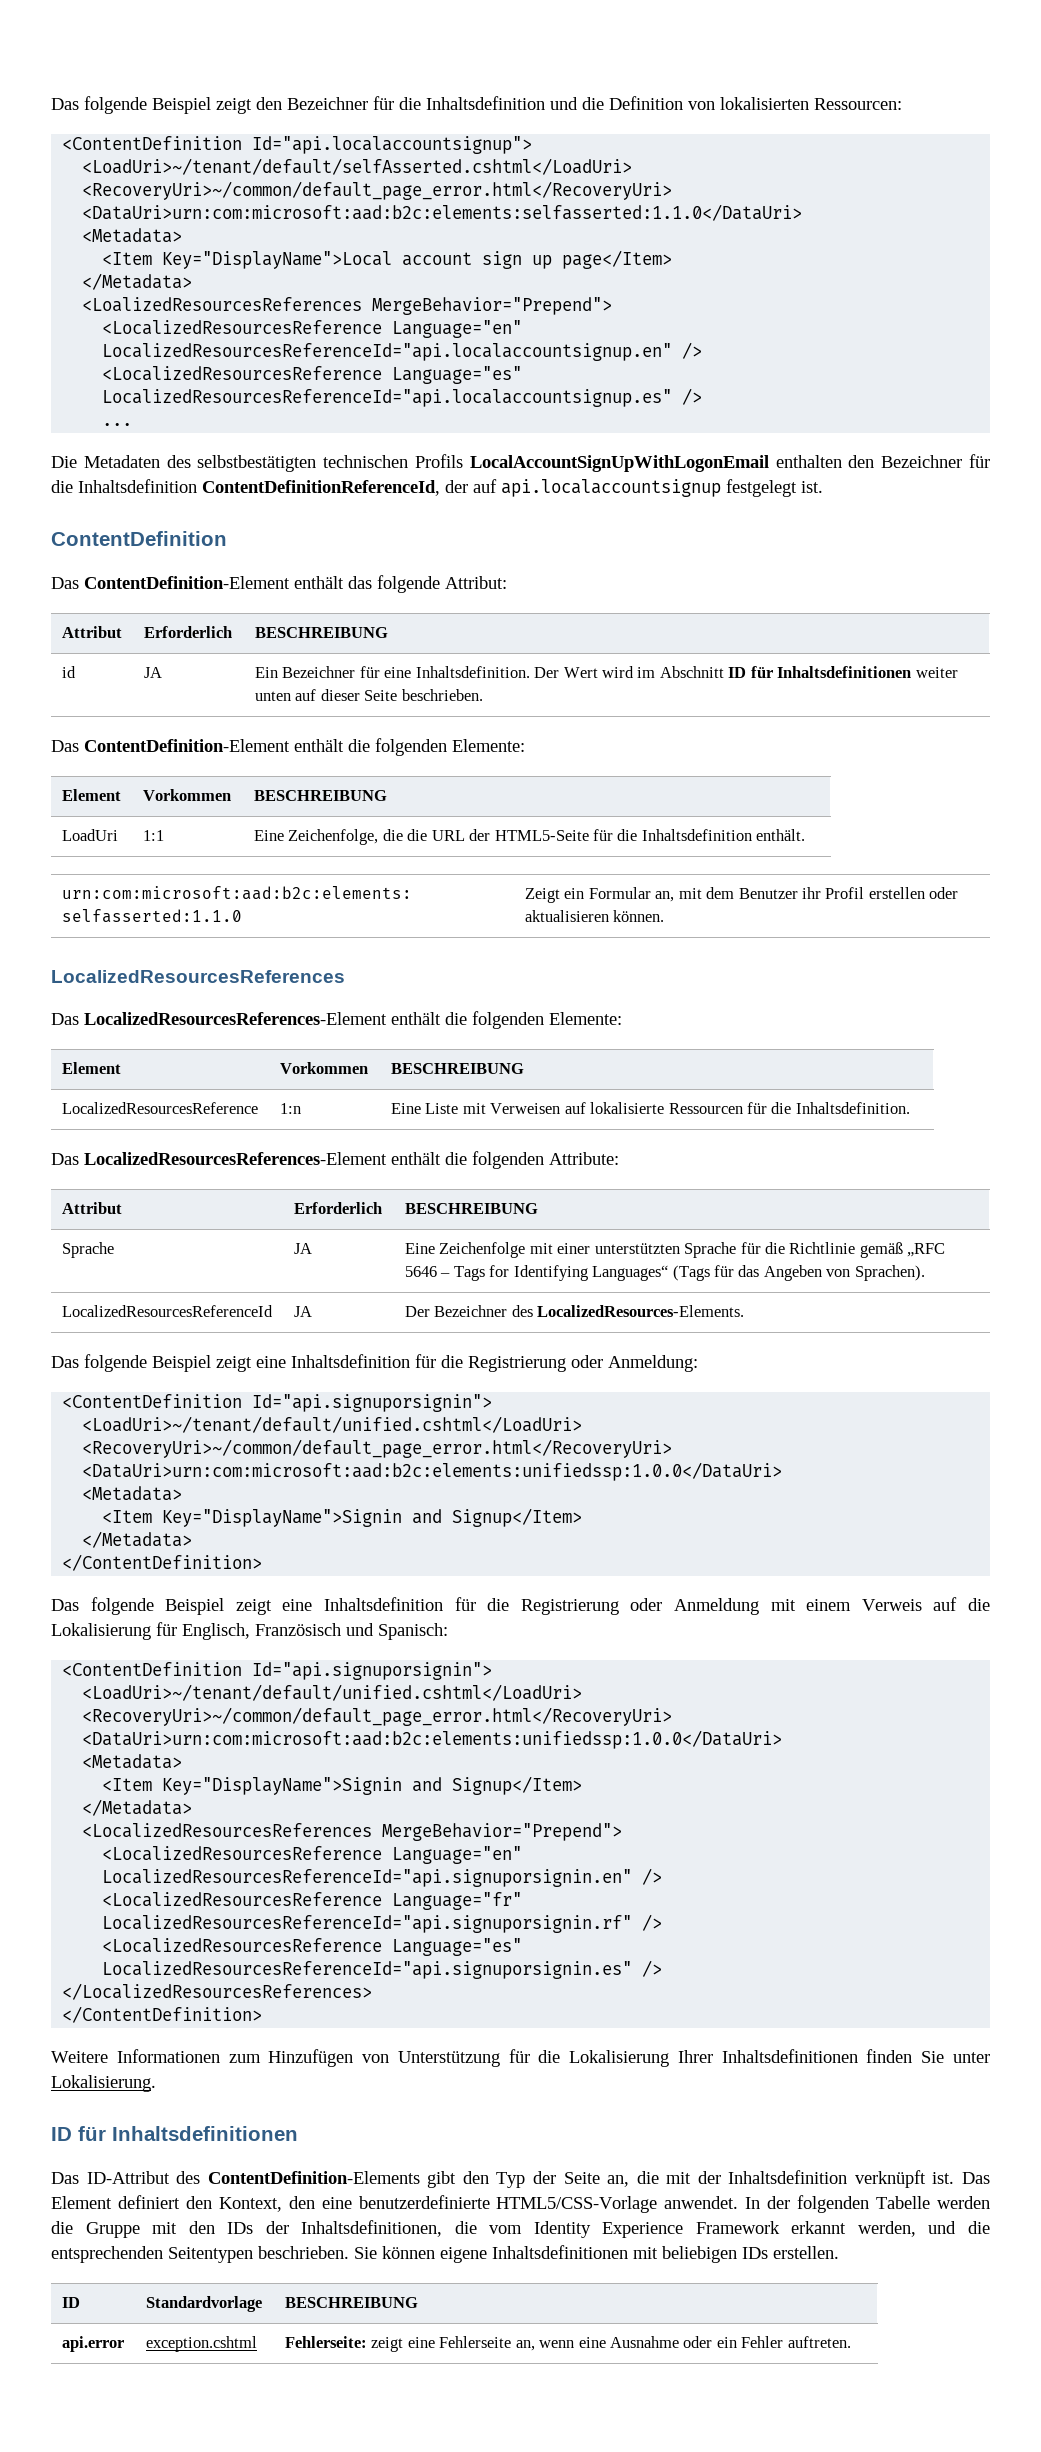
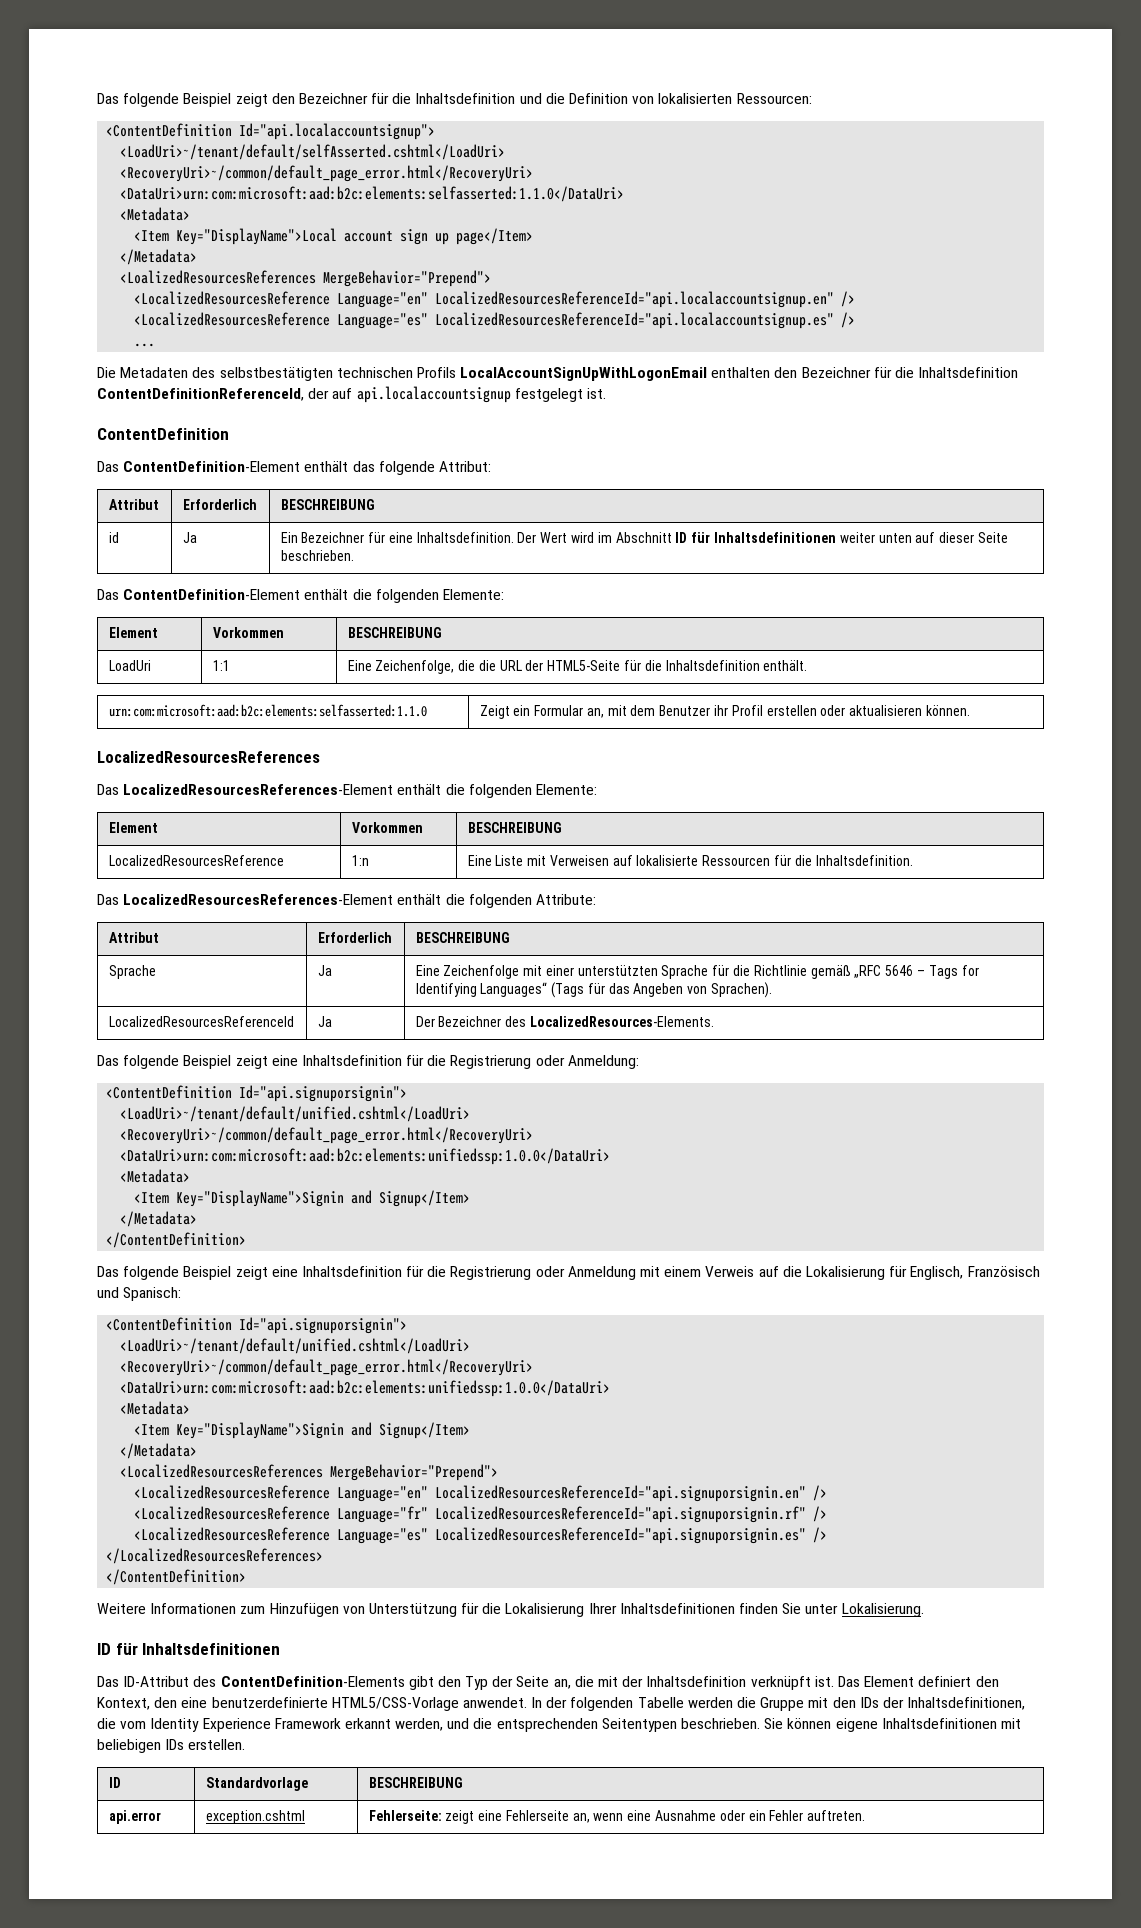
- id | JA | Ein Bezeichner für eine Inhaltsdefinition. Der Wert wird im Abschnitt ID für Inhaltsdefinitionen weiter unten auf dieser Seite beschrieben.
+ id | Ja | Ein Bezeichner für eine Inhaltsdefinition. Der Wert wird im Abschnitt ID für Inhaltsdefinitionen weiter unten auf dieser Seite beschrieben.
- Sprache | JA | Eine Zeichenfolge mit einer unterstützten Sprache für die Richtlinie gemäß „RFC 5646 – Tags for Identifying Languages“ (Tags für das Angeben von Sprachen).
+ Sprache | Ja | Eine Zeichenfolge mit einer unterstützten Sprache für die Richtlinie gemäß „RFC 5646 – Tags for Identifying Languages“ (Tags für das Angeben von Sprachen).
- LocalizedResourcesReferenceId | JA | Der Bezeichner des LocalizedResources-Elements.
+ LocalizedResourcesReferenceId | Ja | Der Bezeichner des LocalizedResources-Elements.

